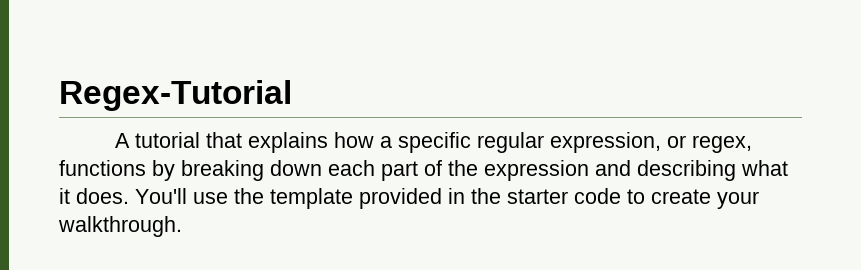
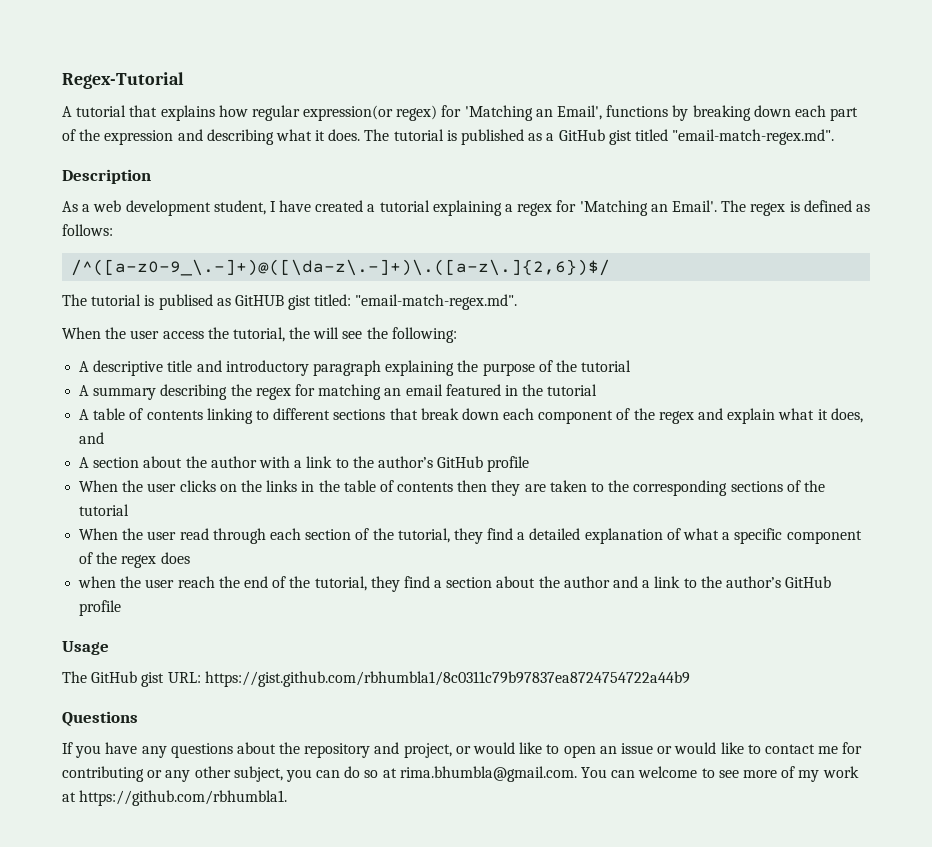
- A tutorial that explains how a specific regular expression, or regex, functions by breaking down each part of the expression and describing what it does.
+ A tutorial that explains how regular expression(or regex) for 'Matching an Email', functions by breaking down each part of the expression and describing what it does.
- You'll use the template provided in the starter code to create your walkthrough.
+ The tutorial is published as a GitHub gist titled "email-match-regex.md".
+ Description
+ As a web development student, I have created a tutorial explaining a regex for 'Matching an Email'. The regex is defined as follows:
+ /^([a-z0-9_\.-]+)@([\da-z\.-]+)\.([a-z\.]{2,6})$/
+ The tutorial is publised as GitHUB gist titled: "email-match-regex.md".
+ When the user access the tutorial, the will see the following:
+ A descriptive title and introductory paragraph explaining the purpose of the tutorial
+ A summary describing the regex for matching an email featured in the tutorial
+ A table of contents linking to different sections that break down each component of the regex and explain what it does, and
+ A section about the author with a link to the author’s GitHub profile
+ When the user clicks on the links in the table of contents then they are taken to the corresponding sections of the tutorial
+ When the user read through each section of the tutorial, they find a detailed explanation of what a specific component of the regex does
+ when the user reach the end of the tutorial, they find a section about the author and a link to the author’s GitHub profile
+ Usage
+ The GitHub gist URL: https://gist.github.com/rbhumbla1/8c0311c79b97837ea8724754722a44b9
+ Questions
+ If you have any questions about the repository and project, or would like to open an issue or would like to contact me for contributing or any other subject, you can do so at rima.bhumbla@gmail.com. You can welcome to see more of my work at https://github.com/rbhumbla1.

